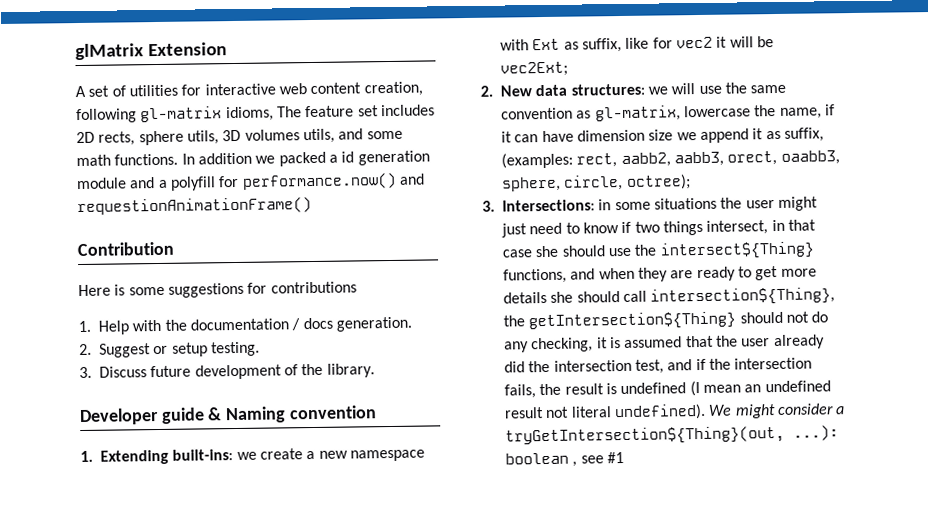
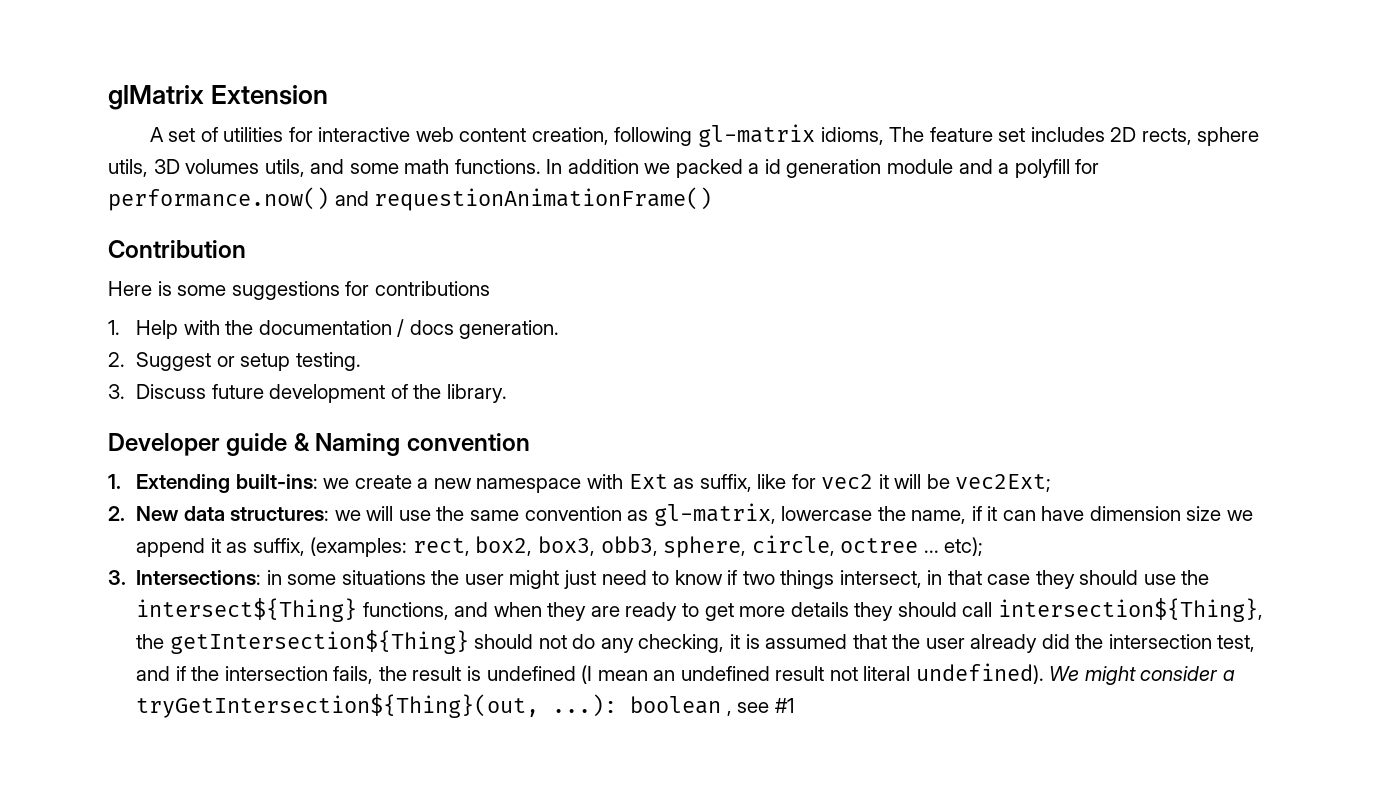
- 2. New data structures: we will use the same convention as gl-matrix, lowercase the name, if it can have dimension size we append it as suffix, (examples: rect, aabb2, aabb3, orect, oaabb3, sphere, circle, octree);
+ 2. New data structures: we will use the same convention as gl-matrix, lowercase the name, if it can have dimension size we append it as suffix, (examples: rect, box2, box3, obb3, sphere, circle, octree ... etc);
- in some situations the user might just need to know if two things intersect, in that case she should use the intersect${Thing} functions, and when they are ready to get more details she should call intersection${Thing}, the getIntersection${Thing} should not do any checking, it is assumed that the user already did the intersection test, and if the intersection fails, the result is undefined (I mean an undefined result not literal undefined).
+ in some situations the user might just need to know if two things intersect, in that case they should use the intersect${Thing} functions, and when they are ready to get more details they should call intersection${Thing}, the getIntersection${Thing} should not do any checking, it is assumed that the user already did the intersection test, and if the intersection fails, the result is undefined (I mean an undefined result not literal undefined).

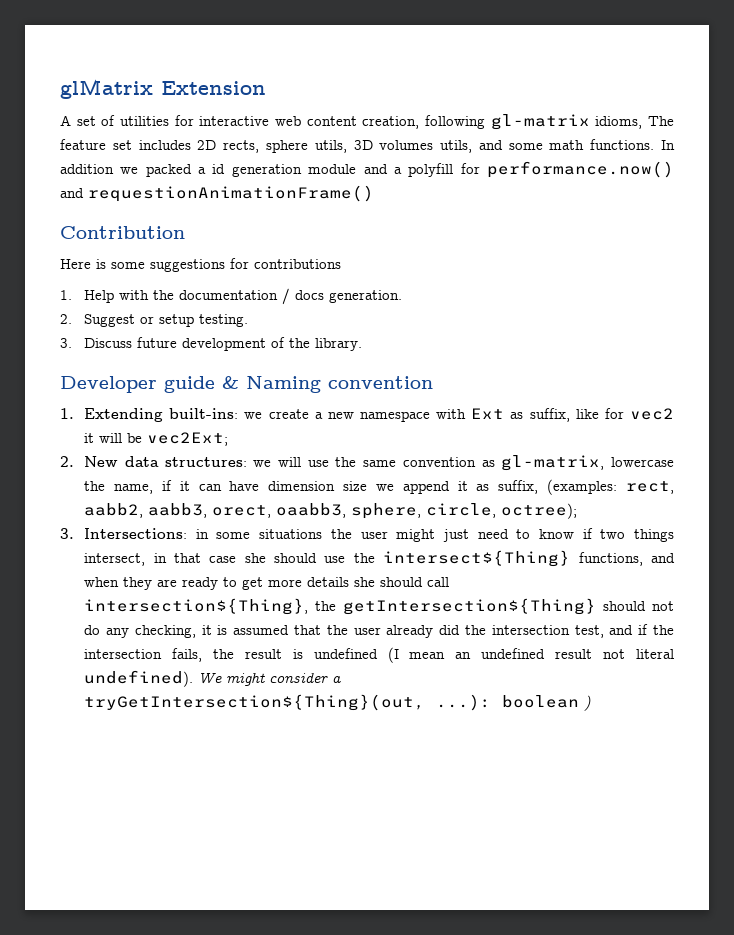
- 2. New data structures: we will use the same convention as gl-matrix, lowercase the name, if it can have dimension size we append it as suffix, (examples: rect, box2, box3, obb3, sphere, circle, octree ... etc);
+ 2. New data structures: we will use the same convention as gl-matrix, lowercase the name, if it can have dimension size we append it as suffix, (examples: rect, aabb2, aabb3, orect, oaabb3, sphere, circle, octree);
- in some situations the user might just need to know if two things intersect, in that case they should use the intersect${Thing} functions, and when they are ready to get more details they should call intersection${Thing}, the getIntersection${Thing} should not do any checking, it is assumed that the user already did the intersection test, and if the intersection fails, the result is undefined (I mean an undefined result not literal undefined).
+ in some situations the user might just need to know if two things intersect, in that case she should use the intersect${Thing} functions, and when they are ready to get more details she should call intersection${Thing}, the getIntersection${Thing} should not do any checking, it is assumed that the user already did the intersection test, and if the intersection fails, the result is undefined (I mean an undefined result not literal undefined).
- We might consider a tryGetIntersection${Thing}(out, ...): boolean , see #1
+ We might consider a tryGetIntersection${Thing}(out, ...): boolean )

